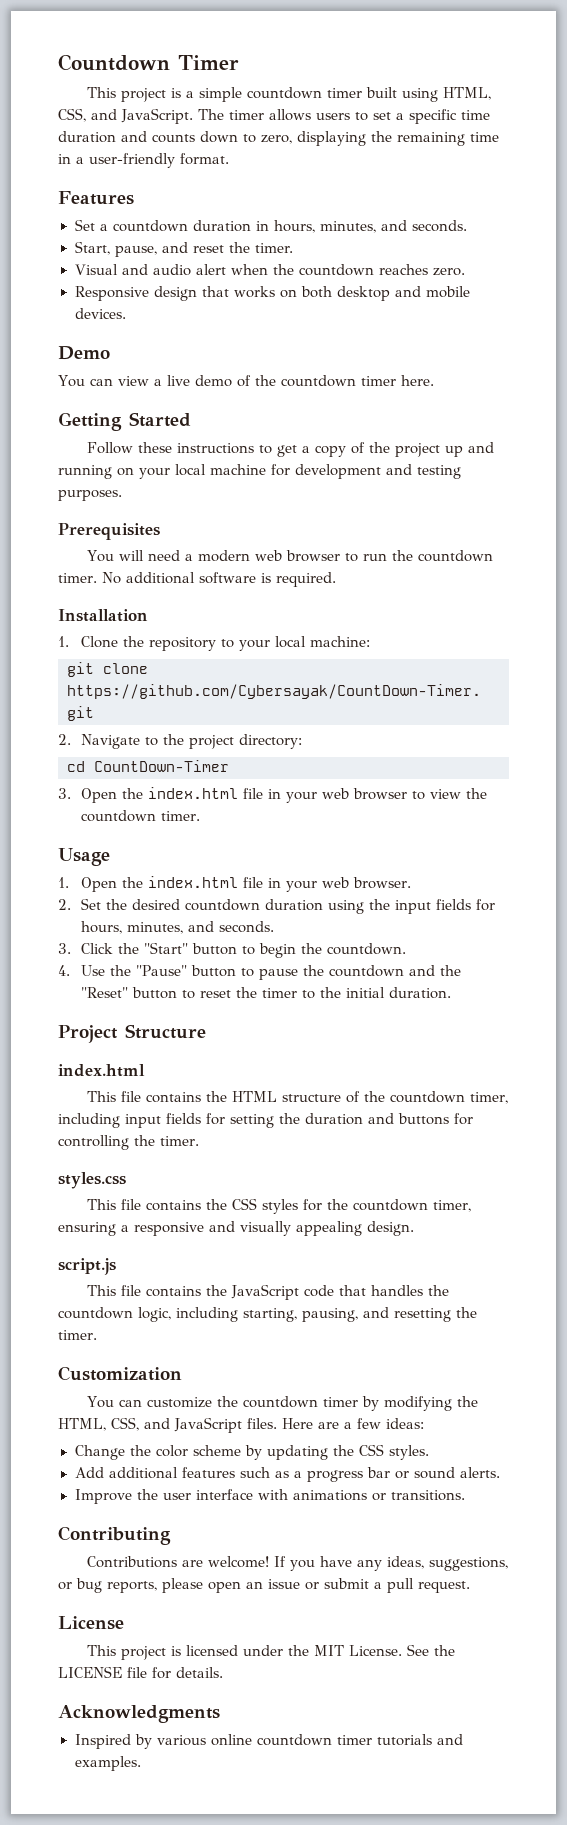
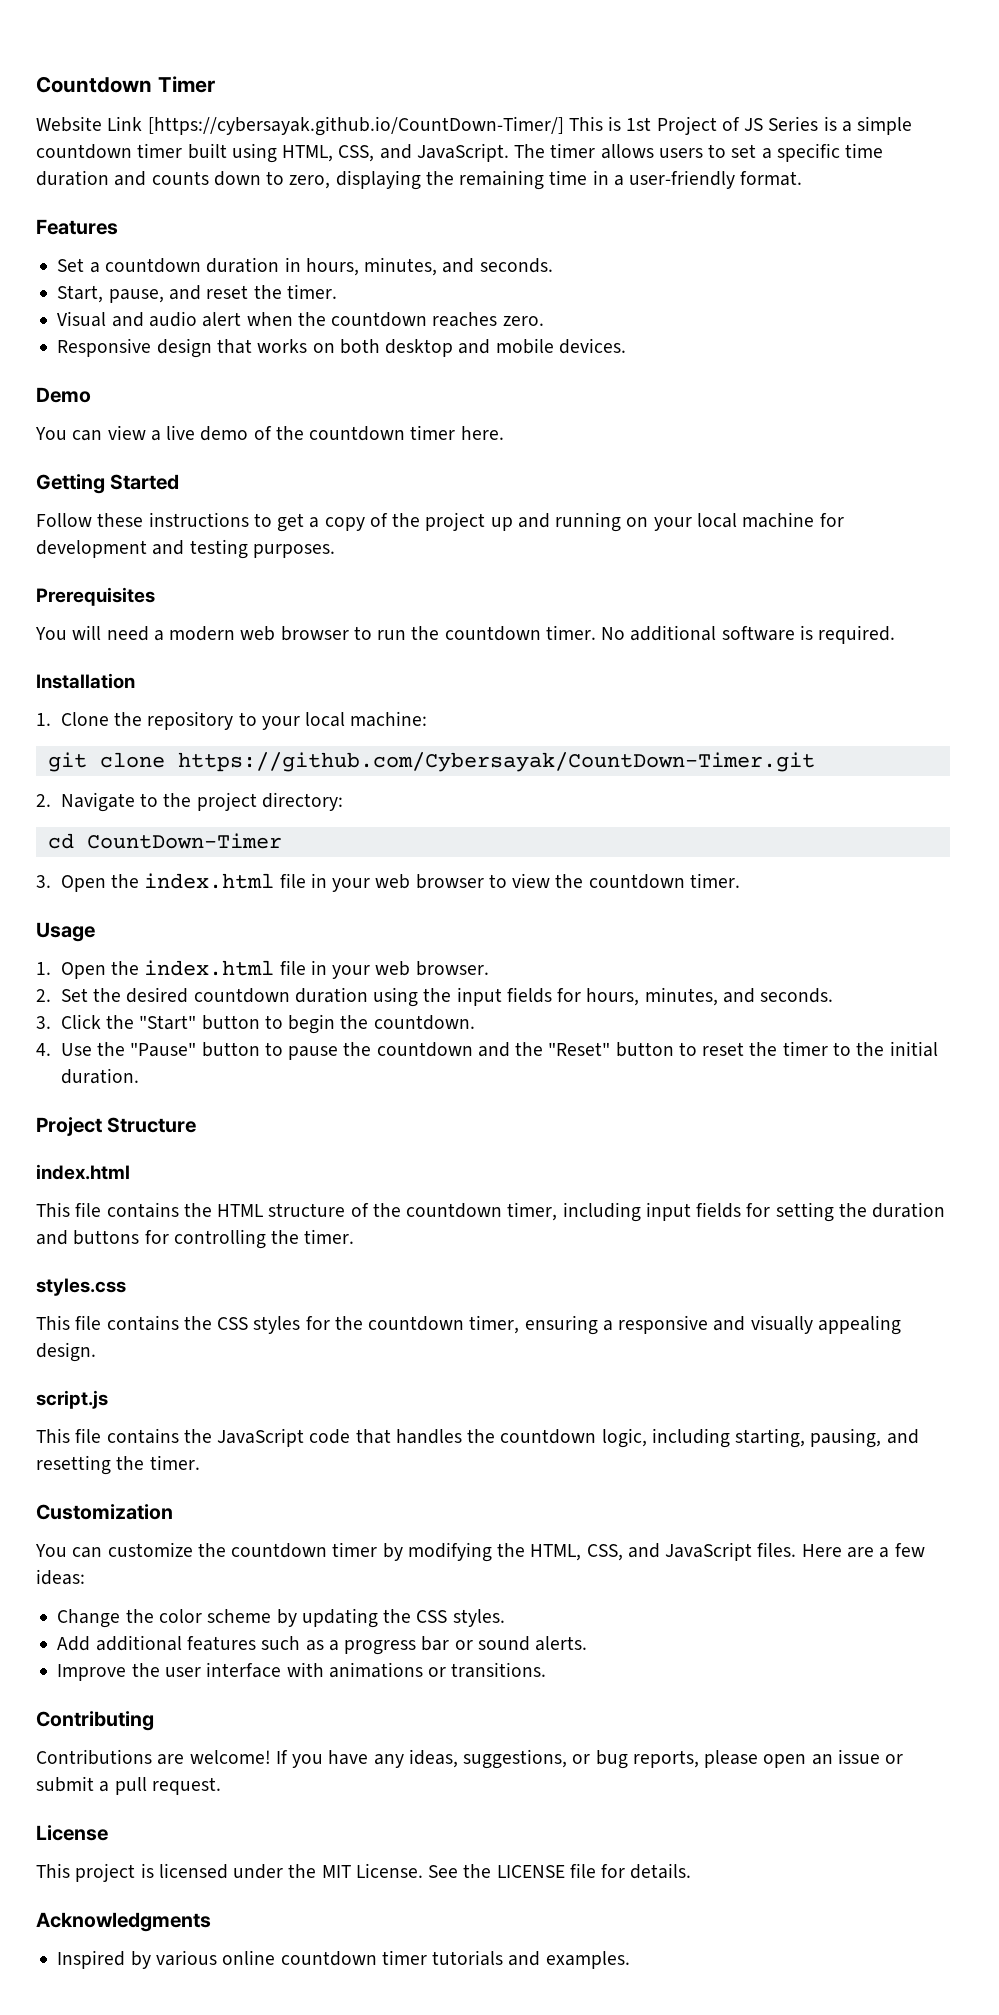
- This project is a simple countdown timer built using HTML, CSS, and JavaScript.
+ Website Link [https://cybersayak.github.io/CountDown-Timer/] This is 1st Project of JS Series is a simple countdown timer built using HTML, CSS, and JavaScript.

